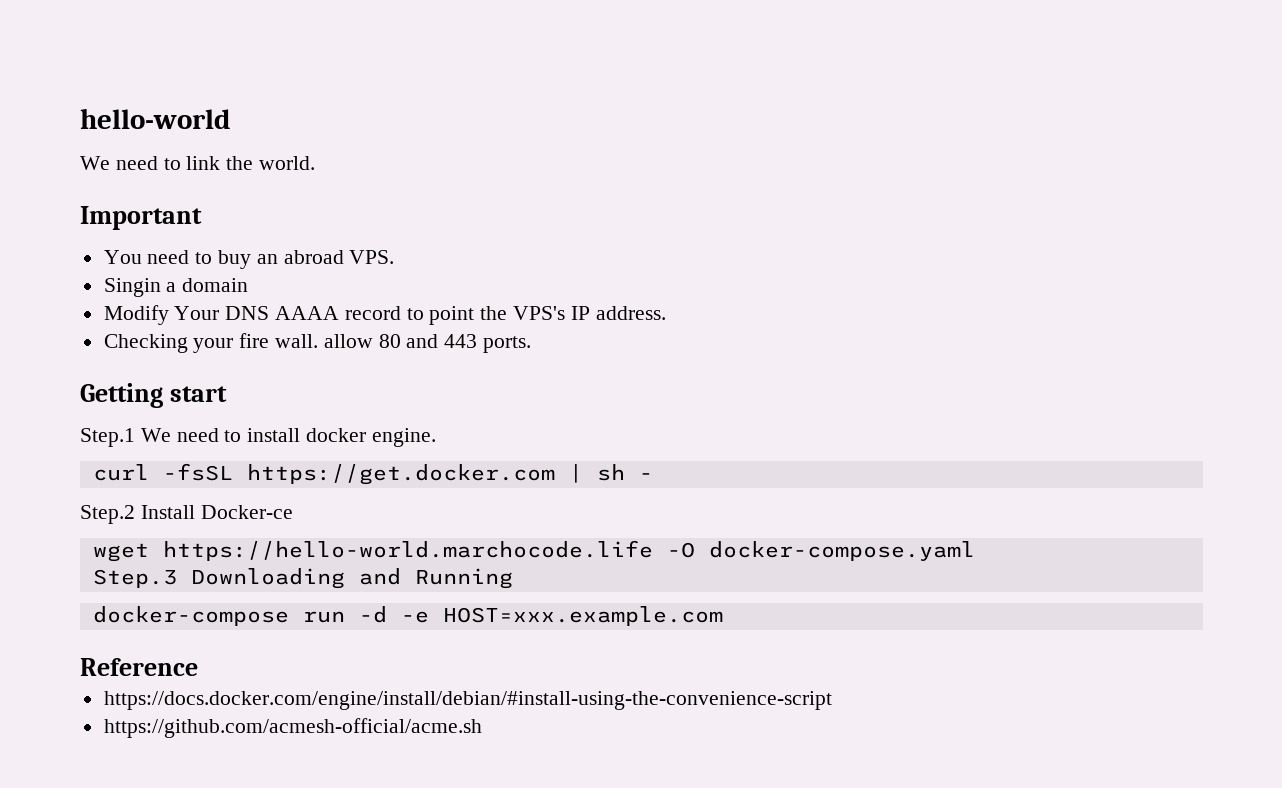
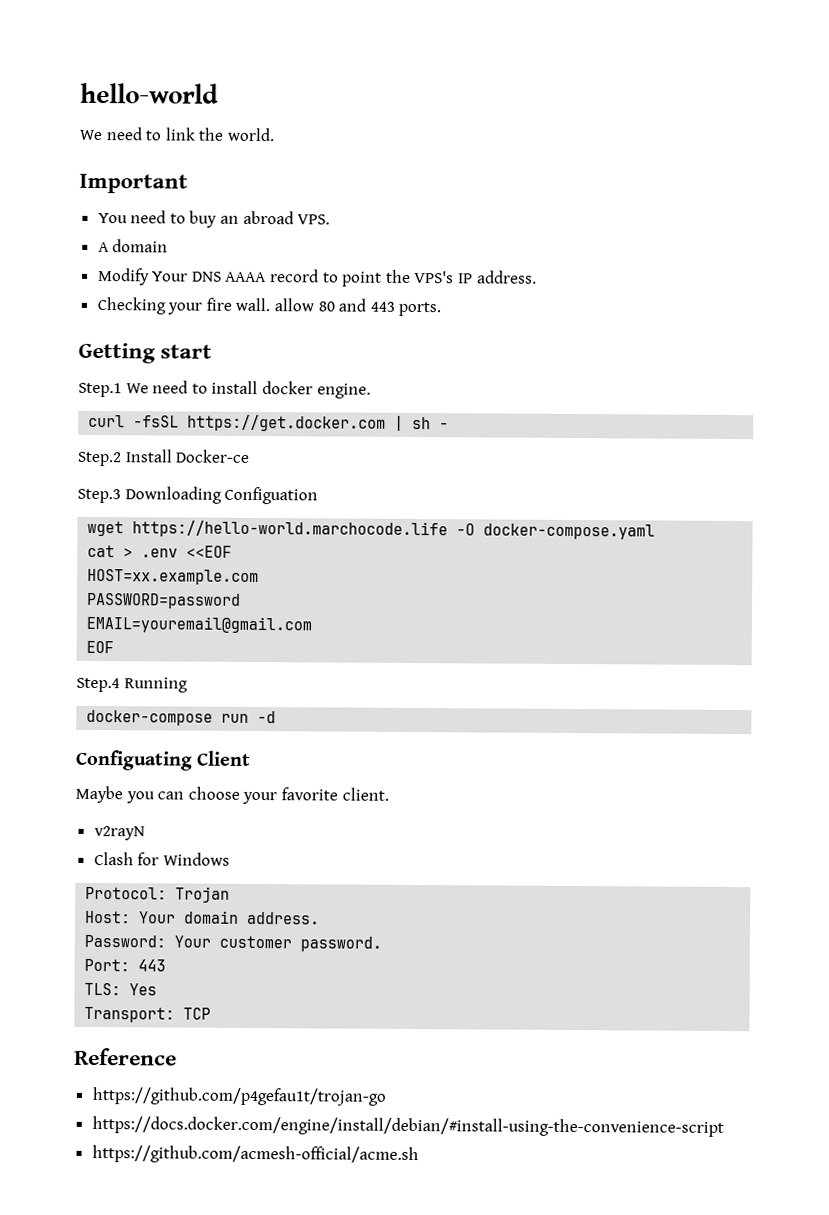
- Singin a domain
+ A domain
+ Step.3 Downloading Configuation
- Step.3 Downloading and Running
- docker-compose run -d -e HOST=xxx.example.com
+ cat > .env <<EOF
+ HOST=xx.example.com
+ PASSWORD=password
+ EMAIL=youremail@gmail.com
+ EOF
+ Step.4 Running
+ docker-compose run -d
+ Configuating Client
+ Maybe you can choose your favorite client.
+ v2rayN
+ Clash for Windows
+ Protocol: Trojan
+ Host: Your domain address.
+ Password: Your customer password.
+ Port: 443
+ TLS: Yes
+ Transport: TCP
+ https://github.com/p4gefau1t/trojan-go

